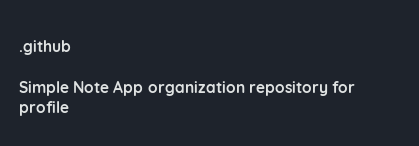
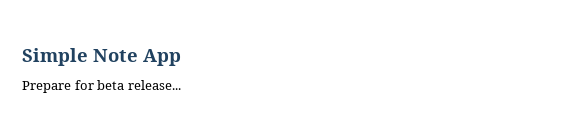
- .github
- Simple Note App organization repository for profile
+ Simple Note App
+ Prepare for beta release...

